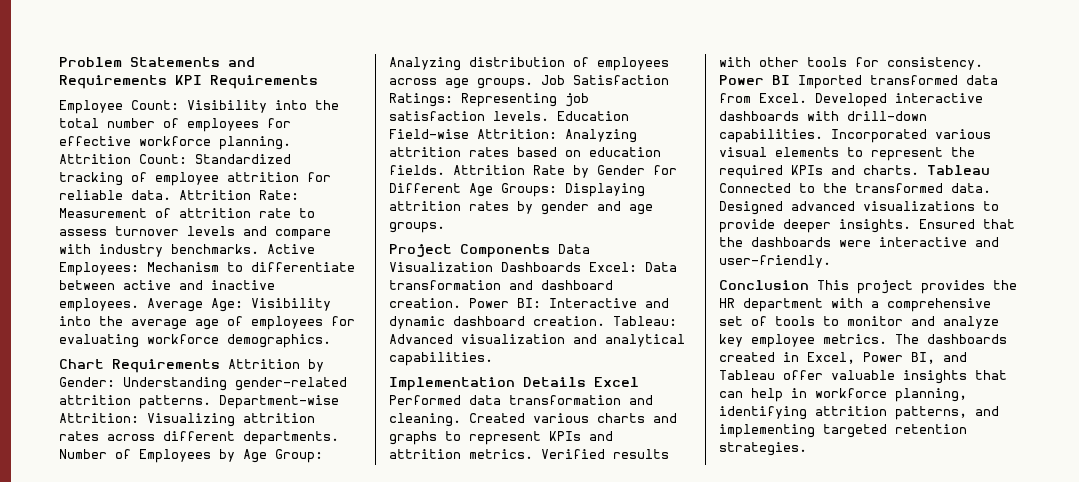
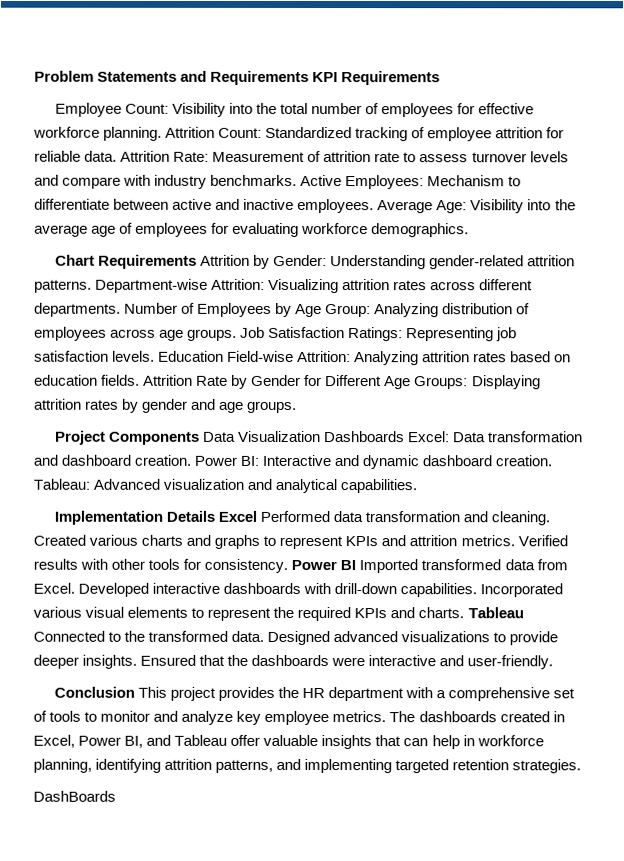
+ DashBoards

